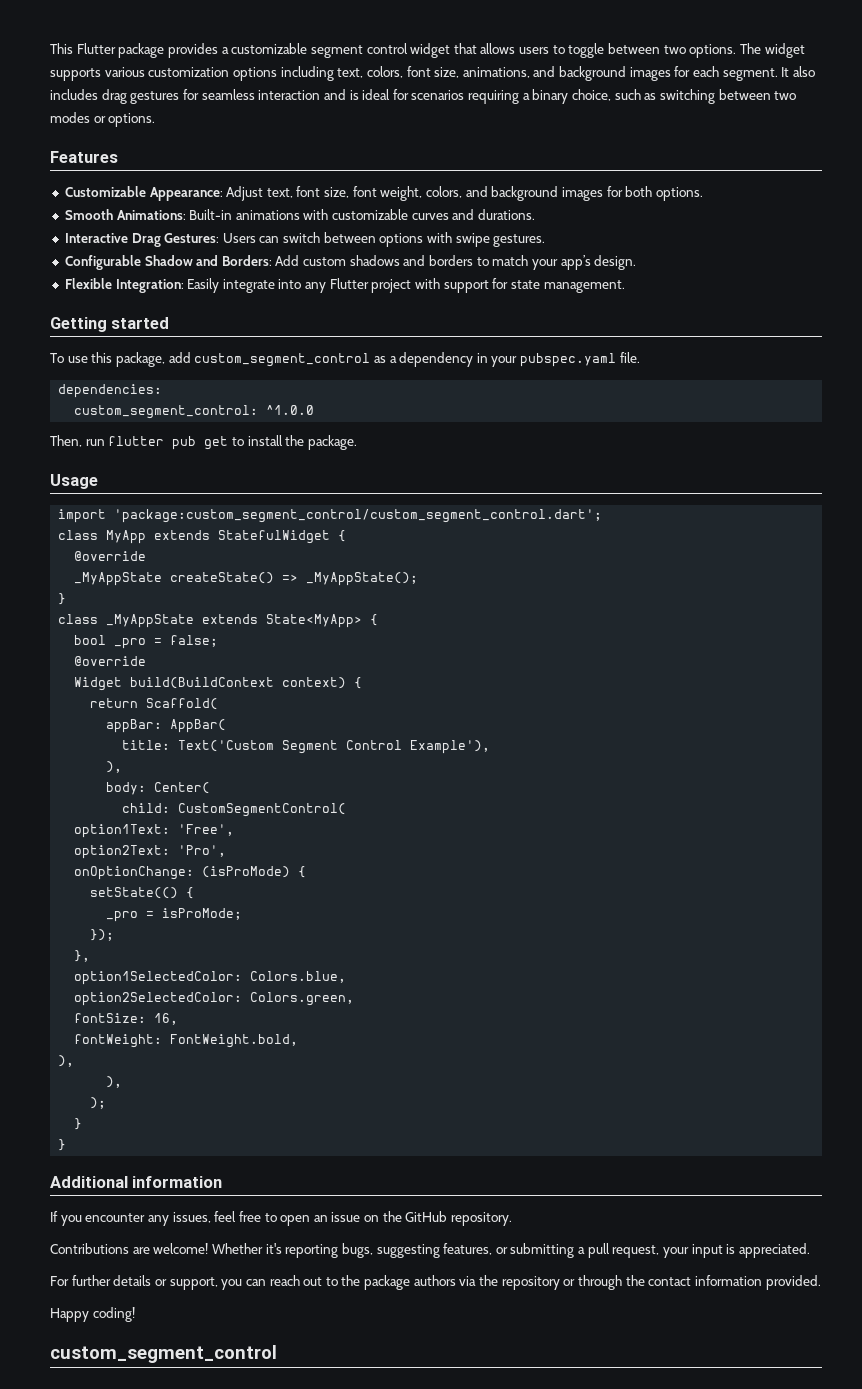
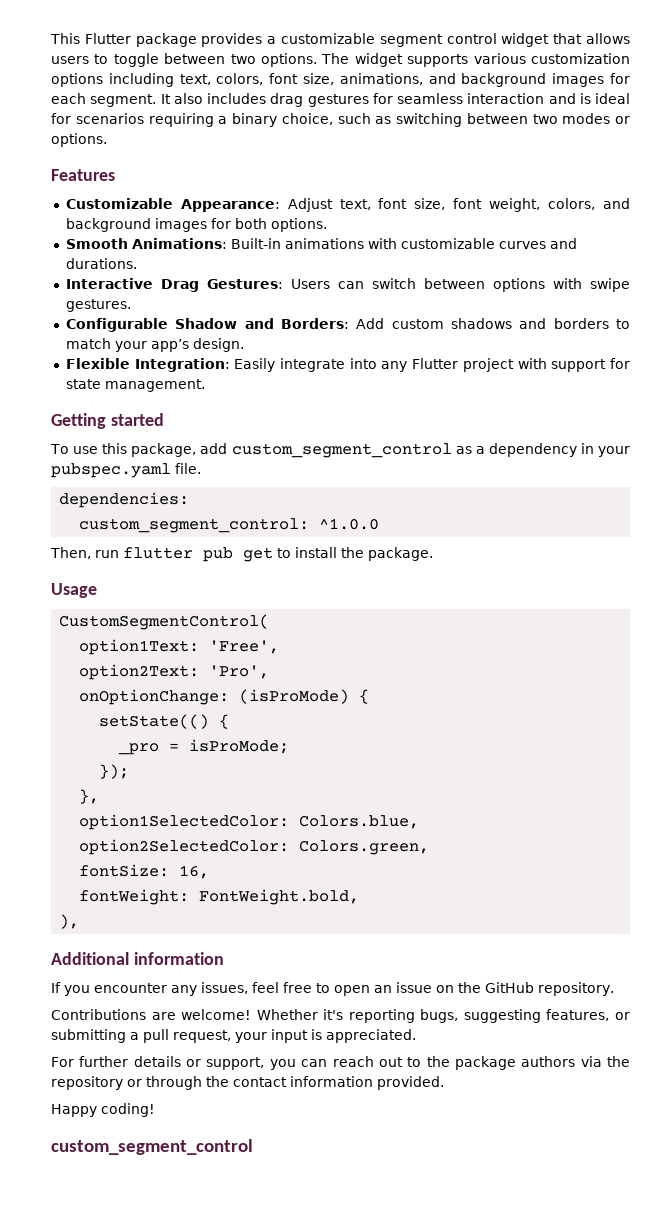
- import 'package:custom_segment_control/custom_segment_control.dart';
- class MyApp extends StatefulWidget {
- @override
- _MyAppState createState() => _MyAppState();
- }
- class _MyAppState extends State<MyApp> {
- bool _pro = false;
- @override
- Widget build(BuildContext context) {
- return Scaffold(
- appBar: AppBar(
- title: Text('Custom Segment Control Example'),
- ),
- body: Center(
- child: CustomSegmentControl(
+ CustomSegmentControl(
  fontWeight: FontWeight.bold,
  ),
- ),
- );
- }
- }

